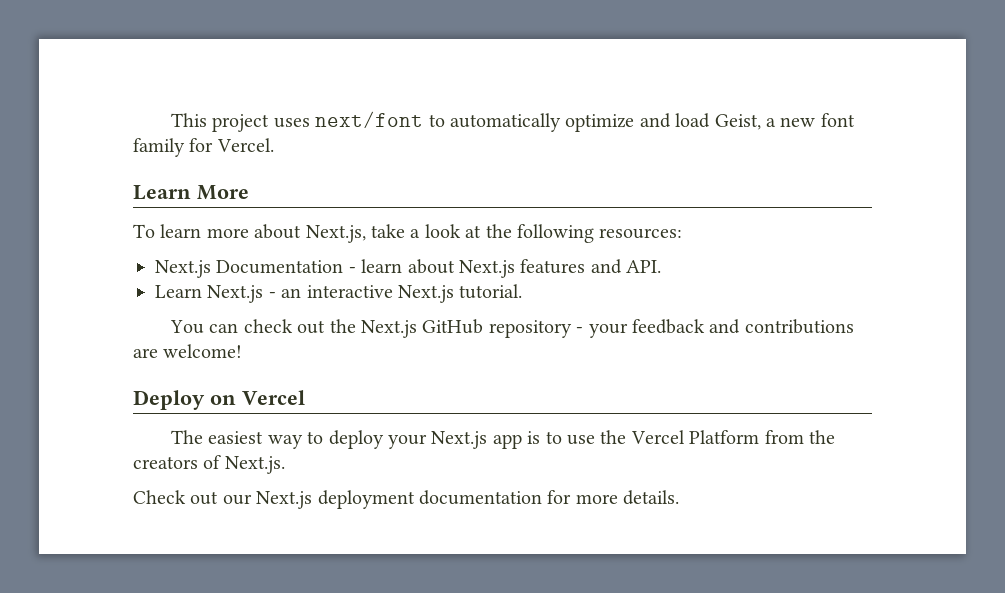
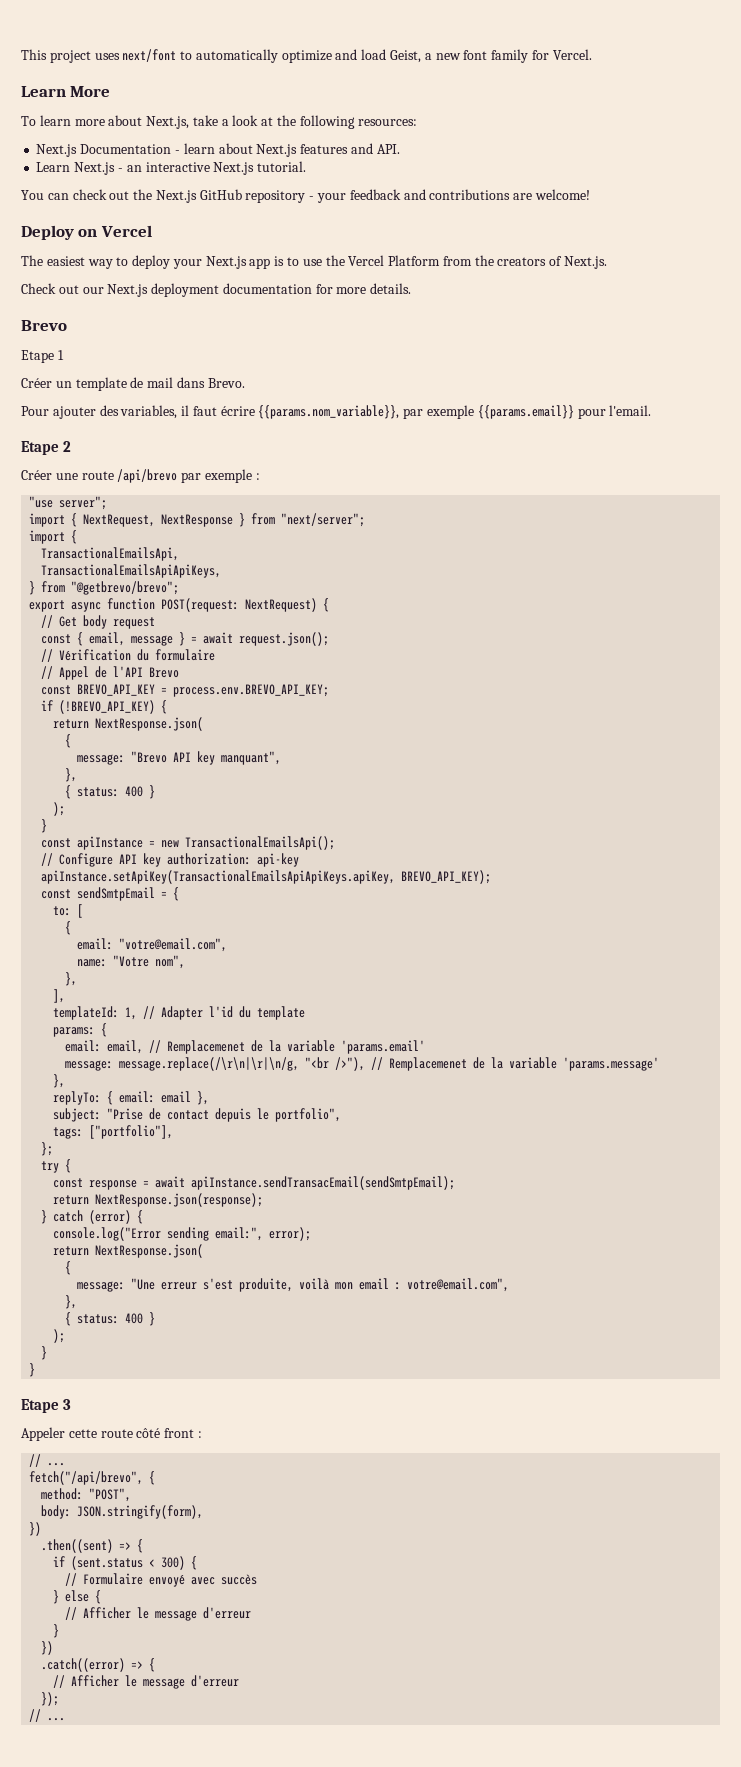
  Check out our Next.js deployment documentation for more details.
+ Brevo
+ Etape 1
+ Créer un template de mail dans Brevo.
+ Pour ajouter des variables, il faut écrire {{params.nom_variable}}, par exemple {{params.email}} pour l'email.
+ Etape 2
+ Créer une route /api/brevo par exemple :
+ "use server";
+ import { NextRequest, NextResponse } from "next/server";
+ import {
+ TransactionalEmailsApi,
+ TransactionalEmailsApiApiKeys,
+ } from "@getbrevo/brevo";
+ export async function POST(request: NextRequest) {
+ // Get body request
+ const { email, message } = await request.json();
+ // Vérification du formulaire
+ // Appel de l'API Brevo
+ const BREVO_API_KEY = process.env.BREVO_API_KEY;
+ if (!BREVO_API_KEY) {
+ return NextResponse.json(
+ {
+ message: "Brevo API key manquant",
+ },
+ { status: 400 }
+ );
+ }
+ const apiInstance = new TransactionalEmailsApi();
+ // Configure API key authorization: api-key
+ apiInstance.setApiKey(TransactionalEmailsApiApiKeys.apiKey, BREVO_API_KEY);
+ const sendSmtpEmail = {
+ to: [
+ {
+ email: "votre@email.com",
+ name: "Votre nom",
+ },
+ ],
+ templateId: 1, // Adapter l'id du template
+ params: {
+ email: email, // Remplacemenet de la variable 'params.email'
+ message: message.replace(/\r\n|\r|\n/g, "<br />"), // Remplacemenet de la variable 'params.message'
+ },
+ replyTo: { email: email },
+ subject: "Prise de contact depuis le portfolio",
+ tags: ["portfolio"],
+ };
+ try {
+ const response = await apiInstance.sendTransacEmail(sendSmtpEmail);
+ return NextResponse.json(response);
+ } catch (error) {
+ console.log("Error sending email:", error);
+ return NextResponse.json(
+ {
+ message: "Une erreur s'est produite, voilà mon email : votre@email.com",
+ },
+ { status: 400 }
+ );
+ }
+ }
+ Etape 3
+ Appeler cette route côté front :
+ // ...
+ fetch("/api/brevo", {
+ method: "POST",
+ body: JSON.stringify(form),
+ })
+ .then((sent) => {
+ if (sent.status < 300) {
+ // Formulaire envoyé avec succès
+ } else {
+ // Afficher le message d'erreur
+ }
+ })
+ .catch((error) => {
+ // Afficher le message d'erreur
+ });
+ // ...

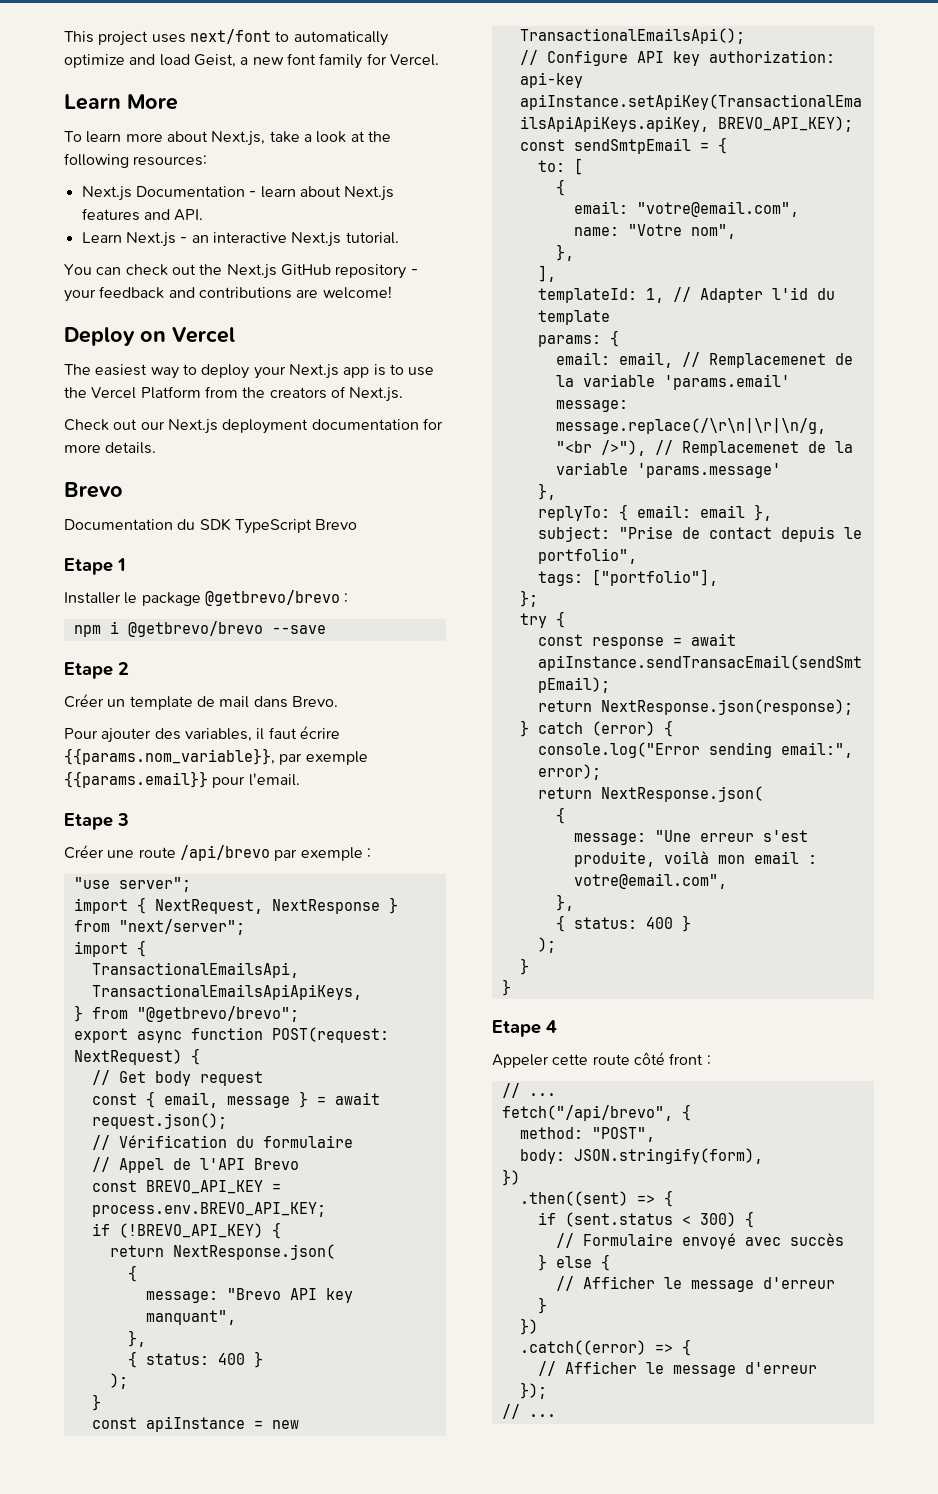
+ Documentation du SDK TypeScript Brevo
  Etape 1
+ Installer le package @getbrevo/brevo :
+ npm i @getbrevo/brevo --save
+ Etape 2
- Etape 2
+ Etape 3
- Etape 3
+ Etape 4

